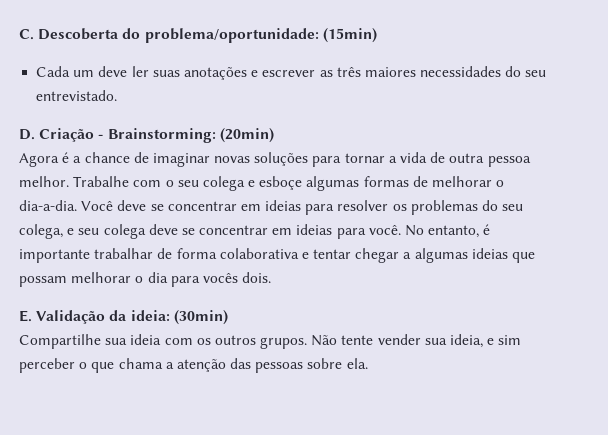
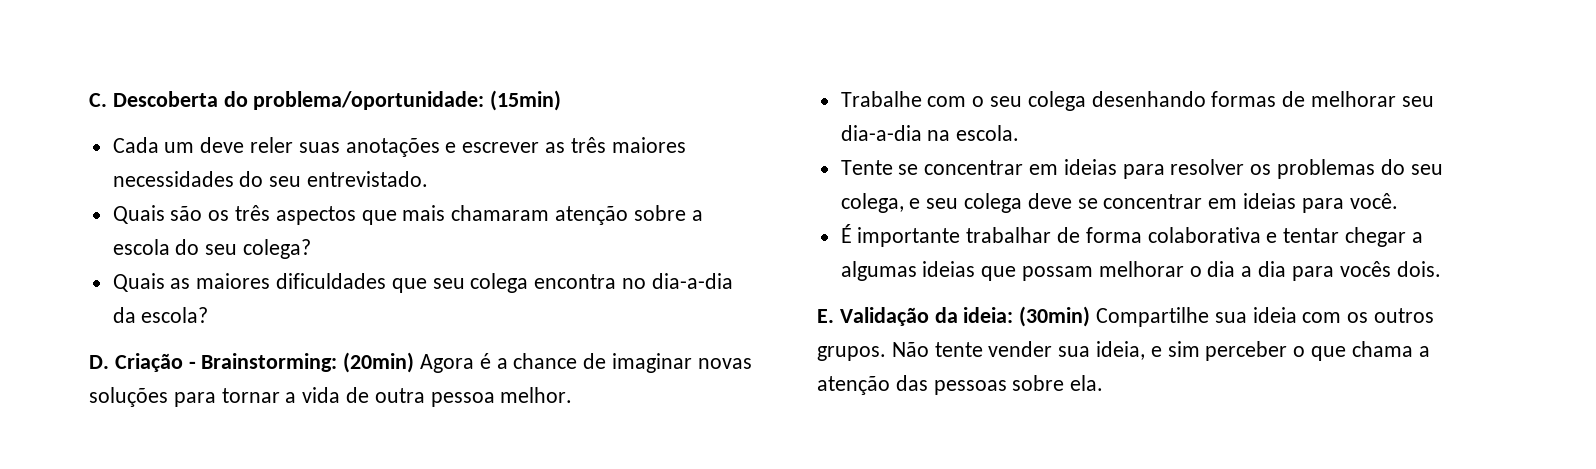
- Cada um deve ler suas anotações e escrever as três maiores necessidades do seu entrevistado.
+ Cada um deve reler suas anotações e escrever as três maiores necessidades do seu entrevistado.
+ Quais são os três aspectos que mais chamaram atenção sobre a escola do seu colega?
+ Quais as maiores dificuldades que seu colega encontra no dia-a-dia da escola?
- (20min)
- Agora é a chance de imaginar novas soluções para tornar a vida de outra pessoa melhor. Trabalhe com o seu colega e esboçe algumas formas de melhorar o dia-a-dia. Você deve se concentrar em ideias para resolver os problemas do seu colega, e seu colega deve se concentrar em ideias para você. No entanto, é importante trabalhar de forma colaborativa e tentar chegar a algumas ideias que possam melhorar o dia para vocês dois.
+ (20min) Agora é a chance de imaginar novas soluções para tornar a vida de outra pessoa melhor.
+ Trabalhe com o seu colega desenhando formas de melhorar seu dia-a-dia na escola.
+ Tente se concentrar em ideias para resolver os problemas do seu colega, e seu colega deve se concentrar em ideias para você.
+ É importante trabalhar de forma colaborativa e tentar chegar a algumas ideias que possam melhorar o dia a dia para vocês dois.
- E. Validação da ideia: (30min)
- Compartilhe sua ideia com os outros grupos.
+ E. Validação da ideia: (30min) Compartilhe sua ideia com os outros grupos.

